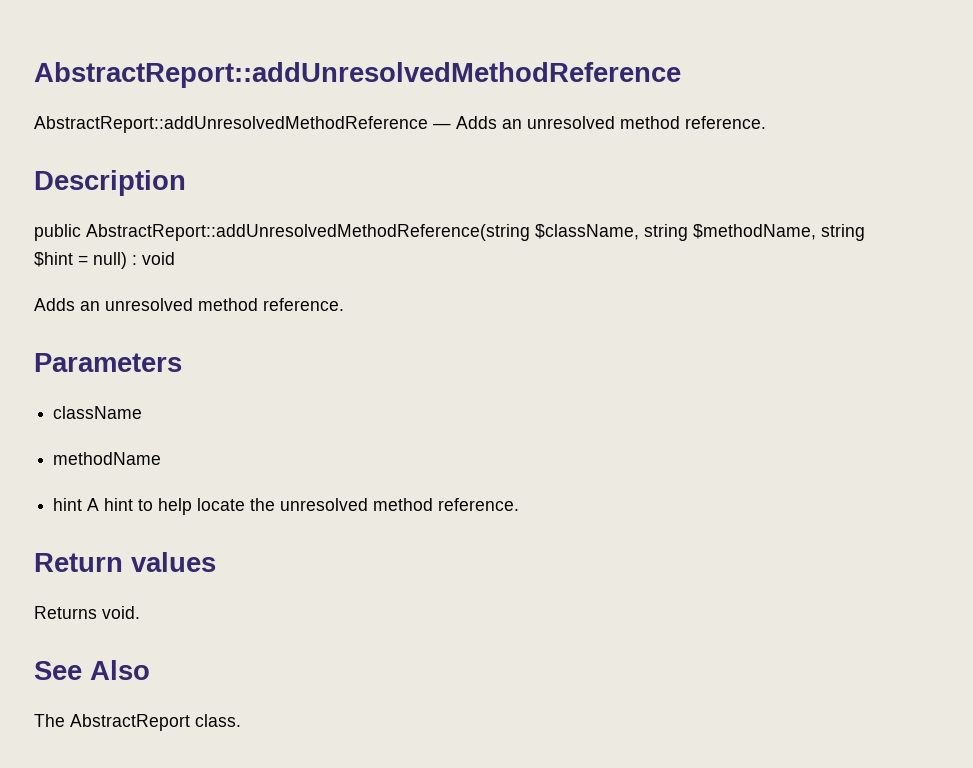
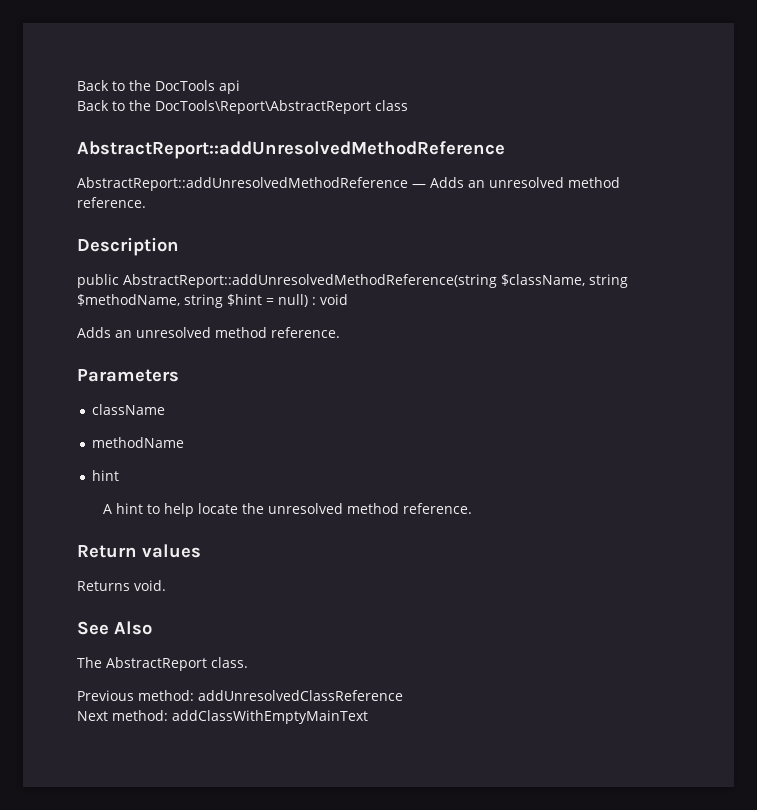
+ Back to the DocTools api
+ Back to the DocTools\Report\AbstractReport class
  methodName
- hint A hint to help locate the unresolved method reference.
+ hint
+ A hint to help locate the unresolved method reference.
+ Previous method: addUnresolvedClassReference
+ Next method: addClassWithEmptyMainText

